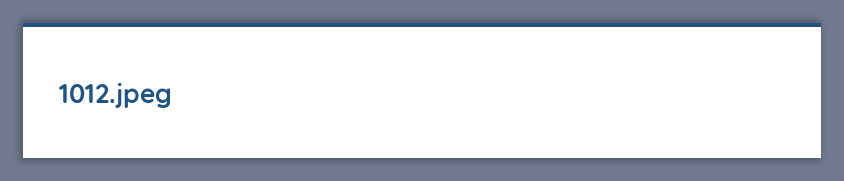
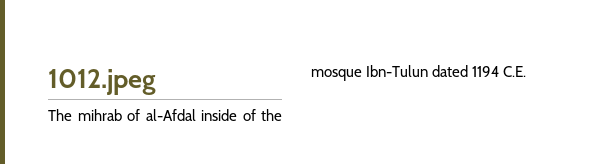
+ The mihrab of al-Afdal inside of the mosque Ibn-Tulun dated 1194 C.E.

